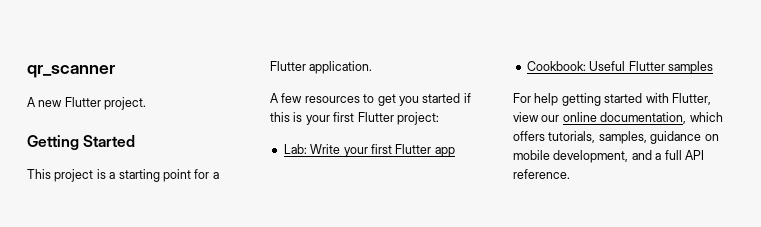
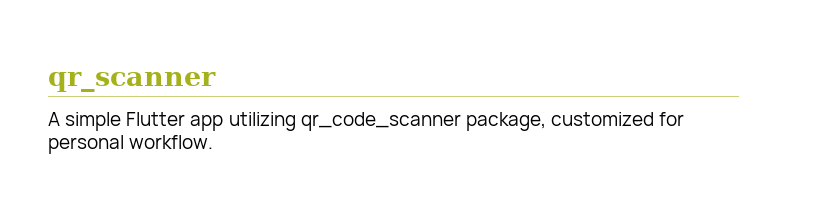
- A new Flutter project.
- Getting Started
- This project is a starting point for a Flutter application.
- A few resources to get you started if this is your first Flutter project:
- Lab: Write your first Flutter app
- Cookbook: Useful Flutter samples
- For help getting started with Flutter, view our online documentation, which offers tutorials, samples, guidance on mobile development, and a full API reference.
+ A simple Flutter app utilizing qr_code_scanner package, customized for personal workflow.

